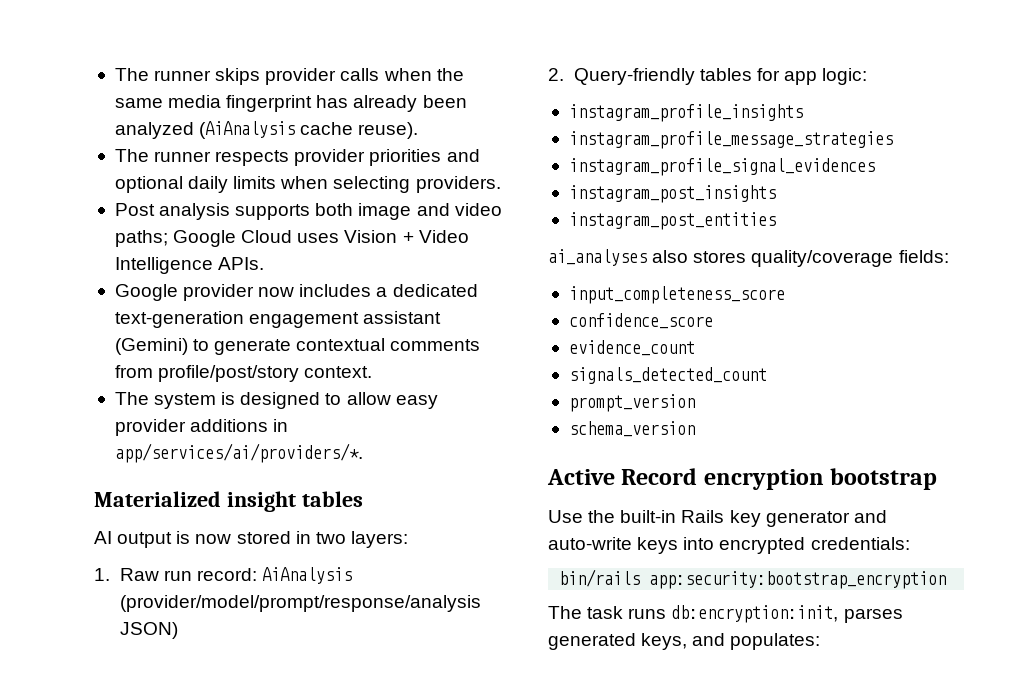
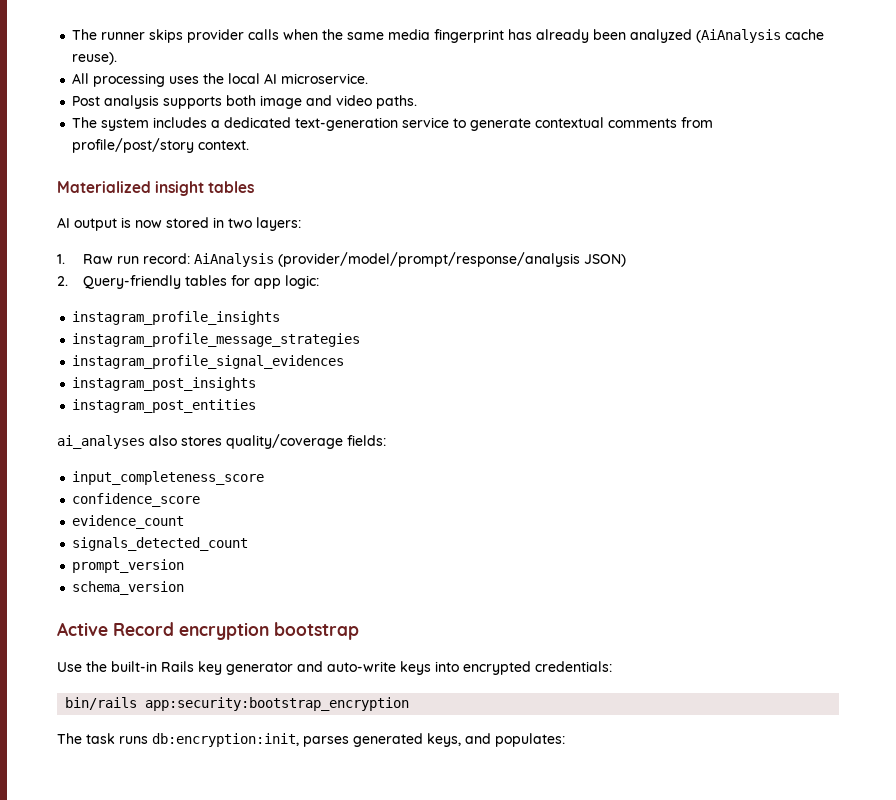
- The runner respects provider priorities and optional daily limits when selecting providers.
+ All processing uses the local AI microservice.
- Post analysis supports both image and video paths; Google Cloud uses Vision + Video Intelligence APIs.
- Google provider now includes a dedicated text-generation engagement assistant (Gemini) to generate contextual comments from profile/post/story context.
+ Post analysis supports both image and video paths.
+ The system includes a dedicated text-generation service to generate contextual comments from profile/post/story context.
- The system is designed to allow easy provider additions in app/services/ai/providers/*.

